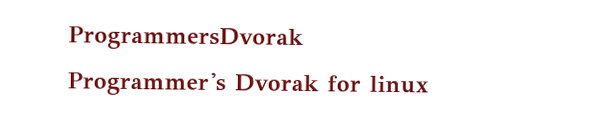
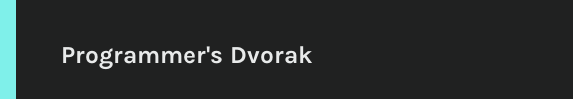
- ProgrammersDvorak
- Programmer's Dvorak for linux
+ Programmer's Dvorak

